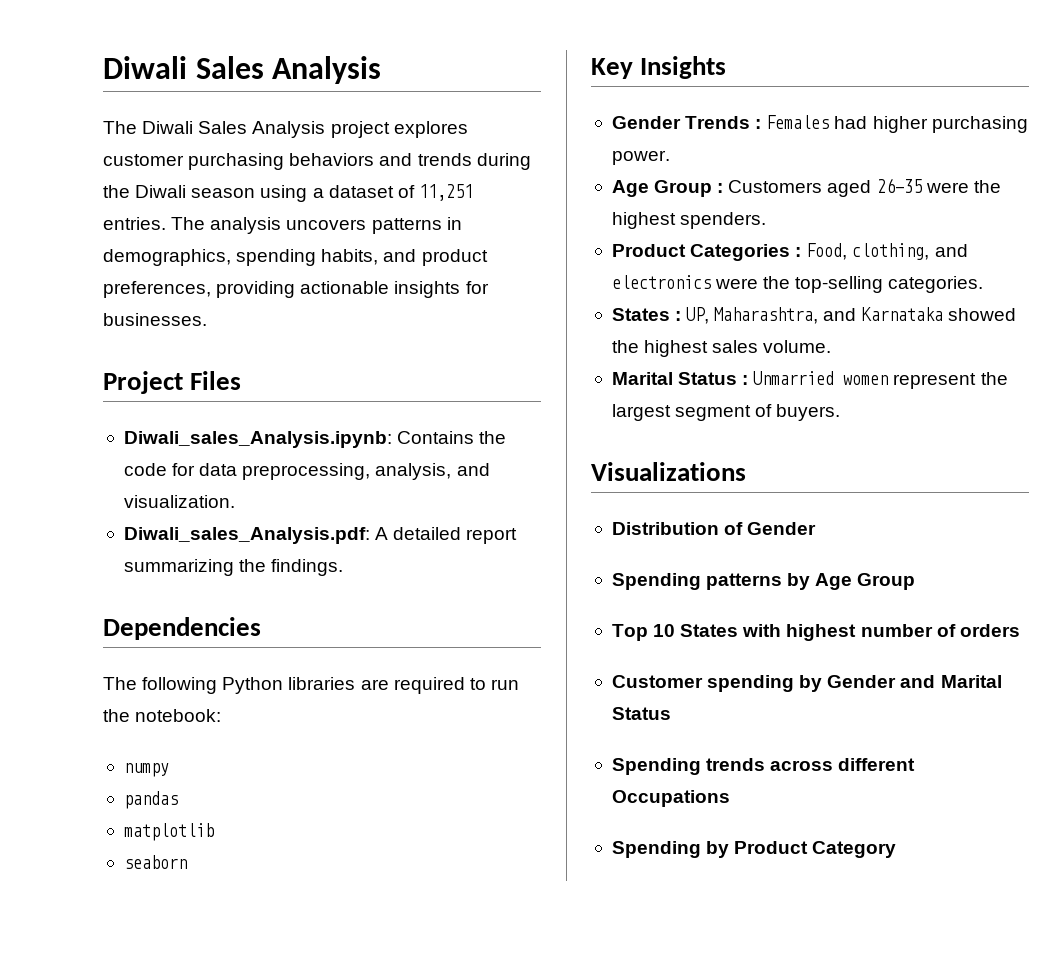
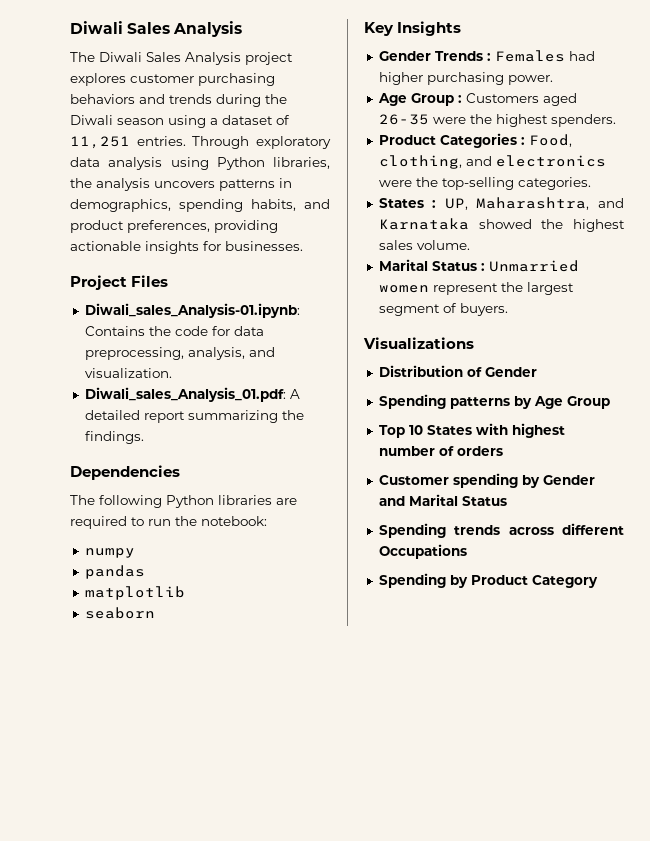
- The analysis uncovers patterns in demographics, spending habits, and product preferences, providing actionable insights for businesses.
+ Through exploratory data analysis using Python libraries, the analysis uncovers patterns in demographics, spending habits, and product preferences, providing actionable insights for businesses.
- Diwali_sales_Analysis.ipynb: Contains the code for data preprocessing, analysis, and visualization.
+ Diwali_sales_Analysis-01.ipynb: Contains the code for data preprocessing, analysis, and visualization.
- Diwali_sales_Analysis.pdf: A detailed report summarizing the findings.
+ Diwali_sales_Analysis_01.pdf: A detailed report summarizing the findings.

